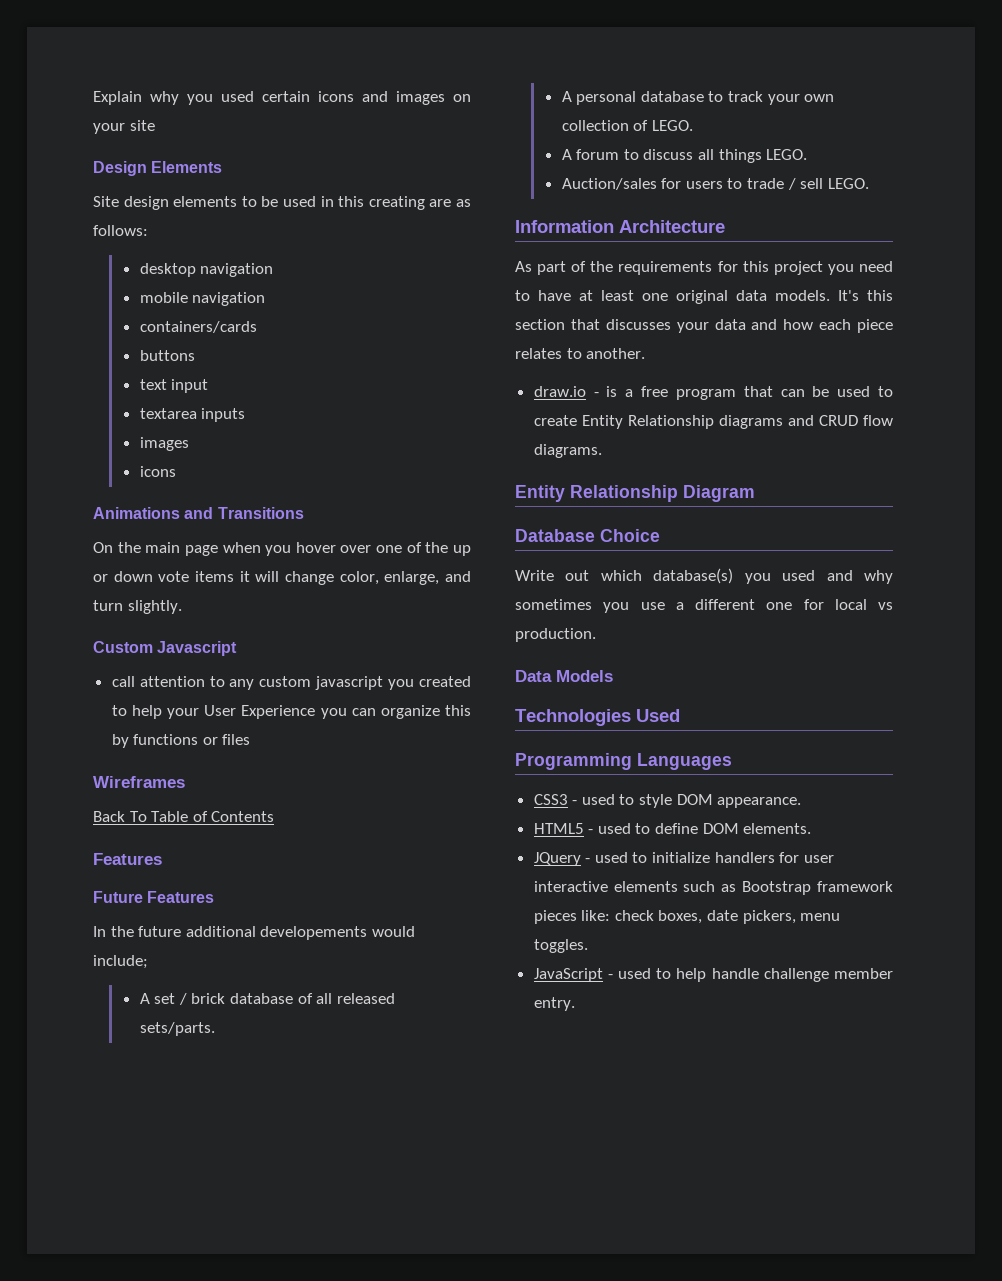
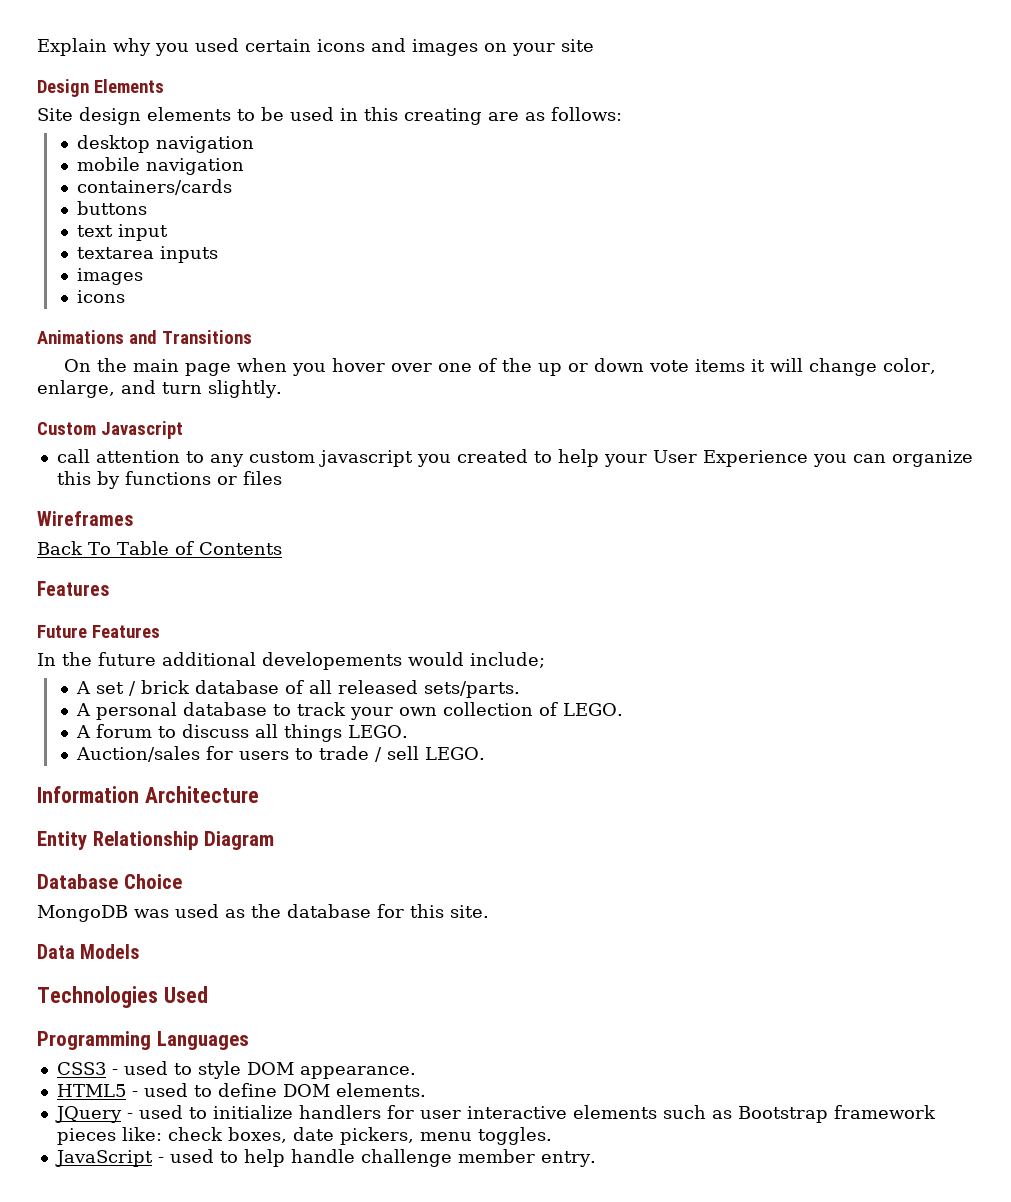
- As part of the requirements for this project you need to have at least one original data models. It's this section that discusses your data and how each piece relates to another.
- draw.io - is a free program that can be used to create Entity Relationship diagrams and CRUD flow diagrams.
- Write out which database(s) you used and why sometimes you use a different one for local vs production.
+ MongoDB was used as the database for this site.

